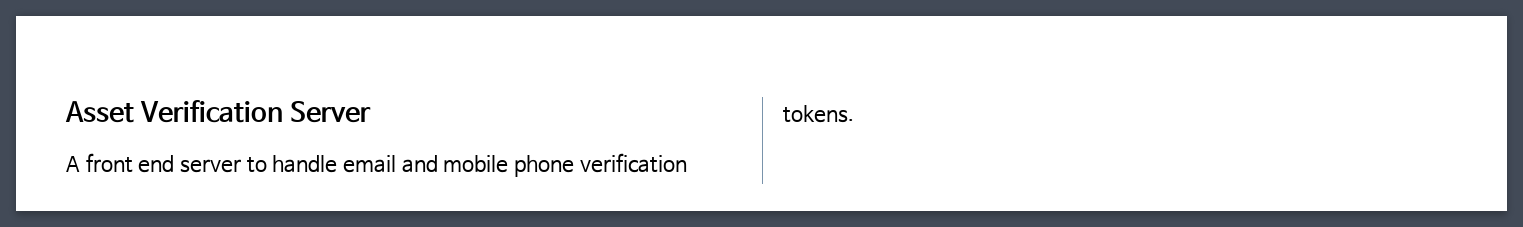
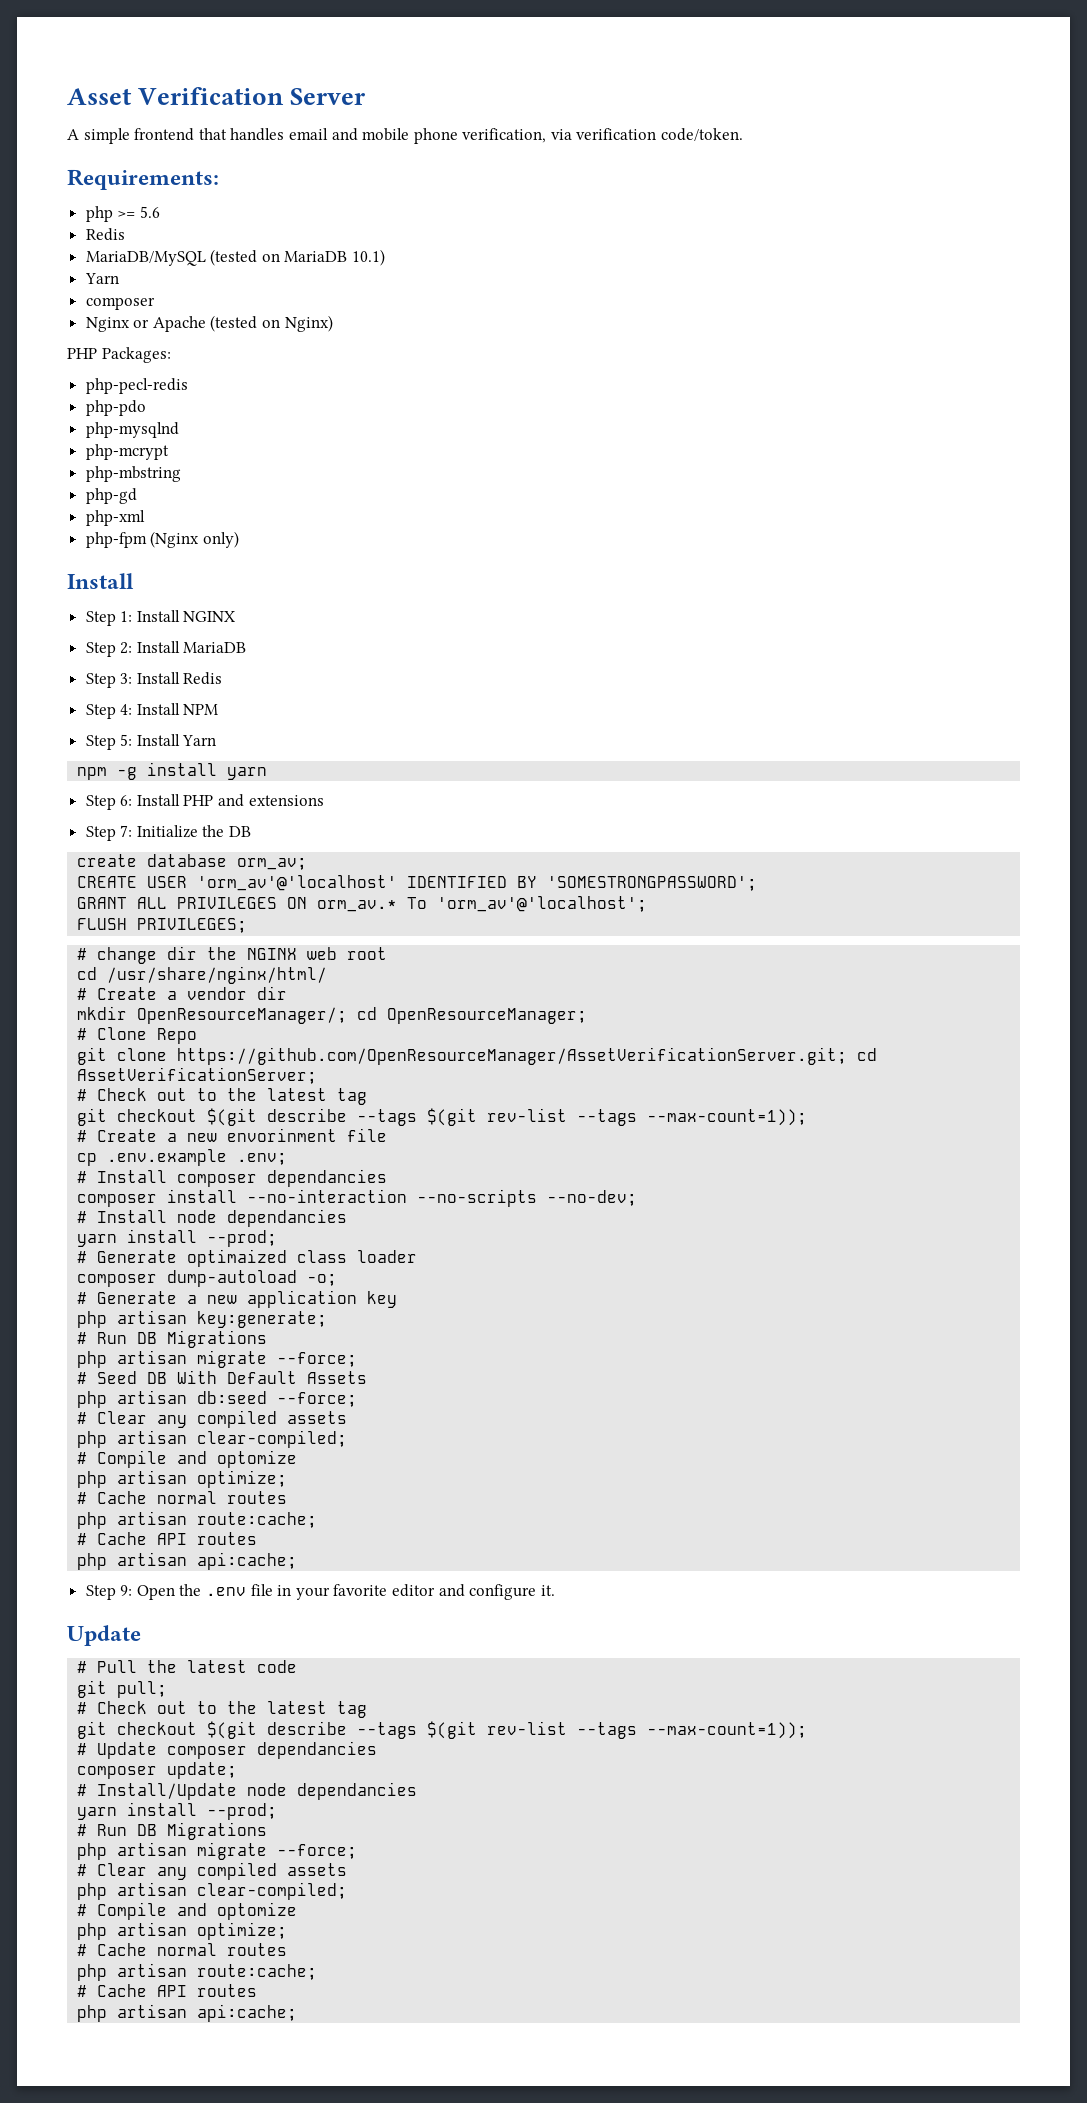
- A front end server to handle email and mobile phone verification tokens.
+ A simple frontend that handles email and mobile phone verification, via verification code/token.
+ Requirements:
+ php >= 5.6
+ Redis
+ MariaDB/MySQL (tested on MariaDB 10.1)
+ Yarn
+ composer
+ Nginx or Apache (tested on Nginx)
+ PHP Packages:
+ php-pecl-redis
+ php-pdo
+ php-mysqlnd
+ php-mcrypt
+ php-mbstring
+ php-gd
+ php-xml
+ php-fpm (Nginx only)
+ Install
+ Step 1: Install NGINX
+ Step 2: Install MariaDB
+ Step 3: Install Redis
+ Step 4: Install NPM
+ Step 5: Install Yarn
+ npm -g install yarn
+ Step 6: Install PHP and extensions
+ Step 7: Initialize the DB
+ create database orm_av;
+ CREATE USER 'orm_av'@'localhost' IDENTIFIED BY 'SOMESTRONGPASSWORD';
+ GRANT ALL PRIVILEGES ON orm_av.* To 'orm_av'@'localhost';
+ FLUSH PRIVILEGES;
+ # change dir the NGINX web root
+ cd /usr/share/nginx/html/
+ # Create a vendor dir
+ mkdir OpenResourceManager/; cd OpenResourceManager;
+ # Clone Repo
+ git clone https://github.com/OpenResourceManager/AssetVerificationServer.git; cd AssetVerificationServer;
+ # Check out to the latest tag
+ git checkout $(git describe --tags $(git rev-list --tags --max-count=1));
+ # Create a new envorinment file
+ cp .env.example .env;
+ # Install composer dependancies
+ composer install --no-interaction --no-scripts --no-dev;
+ # Install node dependancies
+ yarn install --prod;
+ # Generate optimaized class loader
+ composer dump-autoload -o;
+ # Generate a new application key
+ php artisan key:generate;
+ # Run DB Migrations
+ php artisan migrate --force;
+ # Seed DB With Default Assets
+ php artisan db:seed --force;
+ # Clear any compiled assets
+ php artisan clear-compiled;
+ # Compile and optomize
+ php artisan optimize;
+ # Cache normal routes
+ php artisan route:cache;
+ # Cache API routes
+ php artisan api:cache;
+ Step 9: Open the .env file in your favorite editor and configure it.
+ Update
+ # Pull the latest code
+ git pull;
+ # Check out to the latest tag
+ git checkout $(git describe --tags $(git rev-list --tags --max-count=1));
+ # Update composer dependancies
+ composer update;
+ # Install/Update node dependancies
+ yarn install --prod;
+ # Run DB Migrations
+ php artisan migrate --force;
+ # Clear any compiled assets
+ php artisan clear-compiled;
+ # Compile and optomize
+ php artisan optimize;
+ # Cache normal routes
+ php artisan route:cache;
+ # Cache API routes
+ php artisan api:cache;

